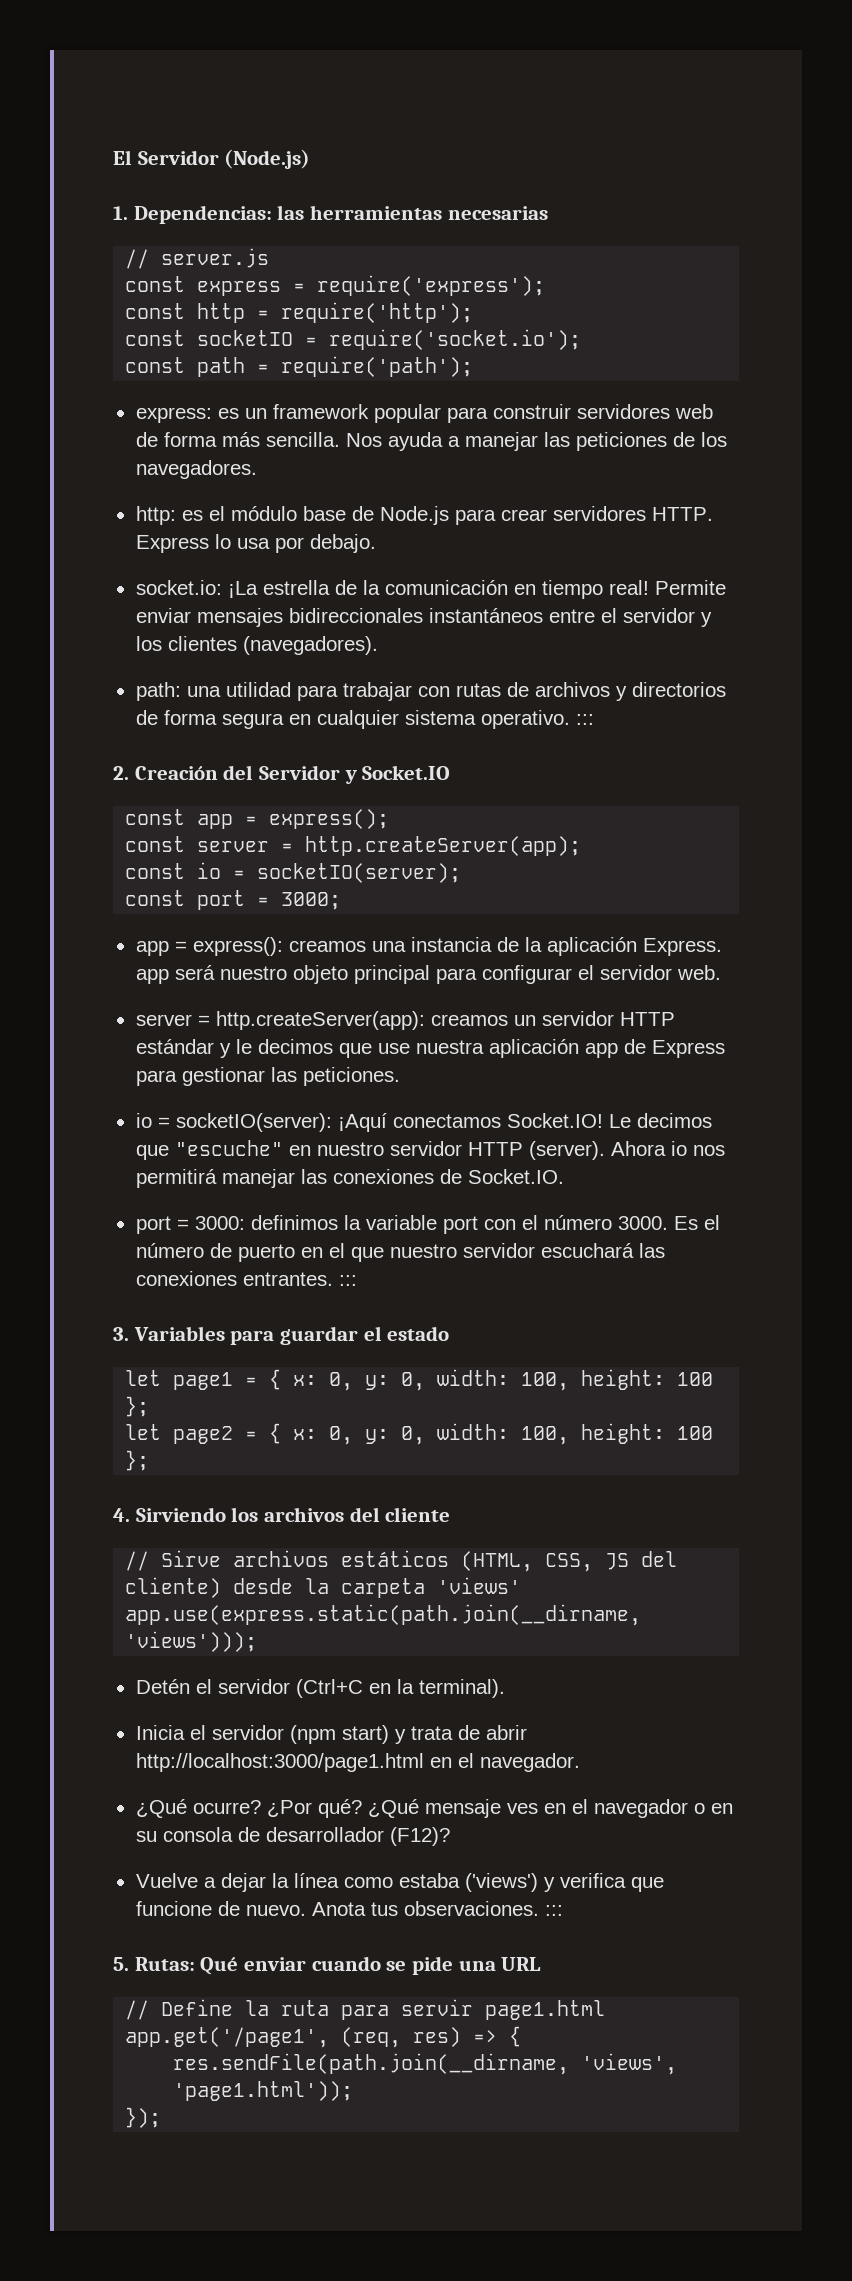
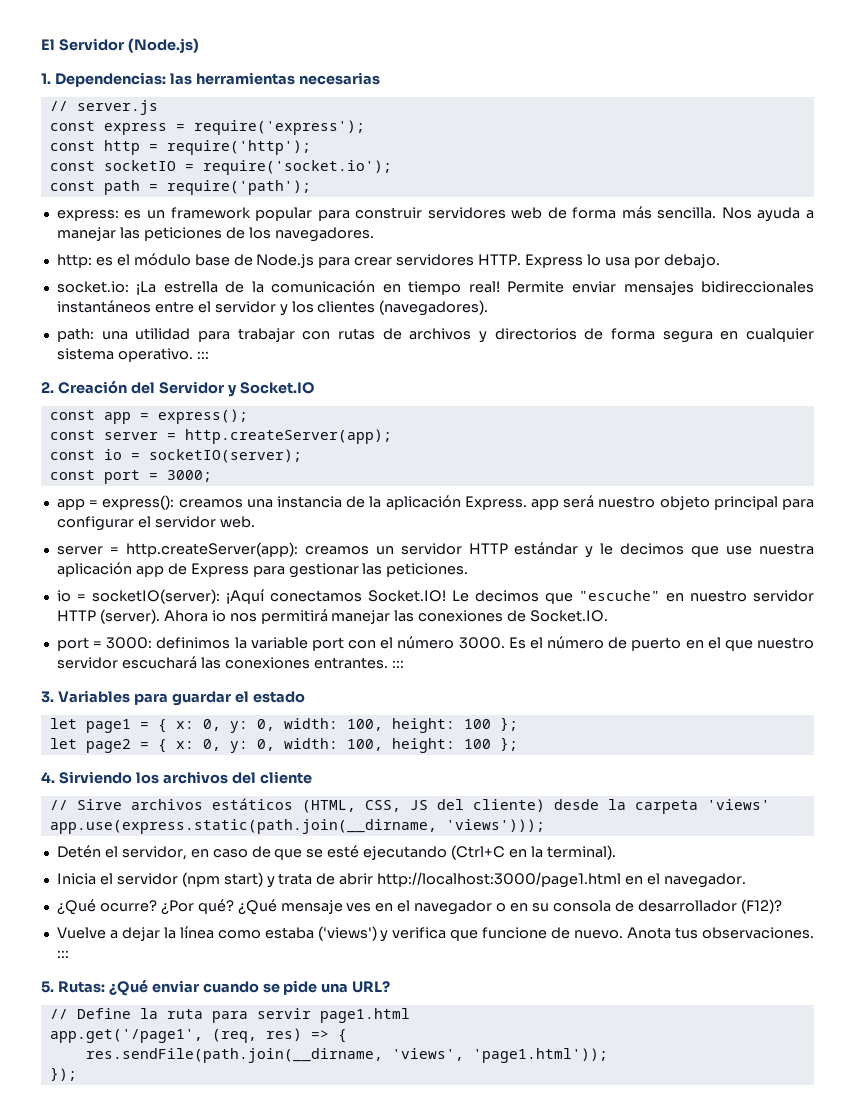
- Detén el servidor (Ctrl+C en la terminal).
+ Detén el servidor, en caso de que se esté ejecutando (Ctrl+C en la terminal).
- 5. Rutas: Qué enviar cuando se pide una URL
+ 5. Rutas: ¿Qué enviar cuando se pide una URL?

